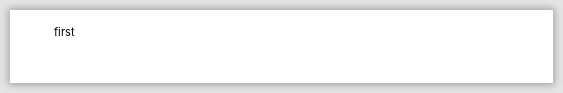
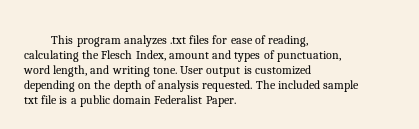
- first
+ This program analyzes .txt files for ease of reading, calculating the Flesch Index, amount and types of punctuation, word length, and writing tone. User output is customized depending on the depth of analysis requested. The included sample txt file is a public domain Federalist Paper.

